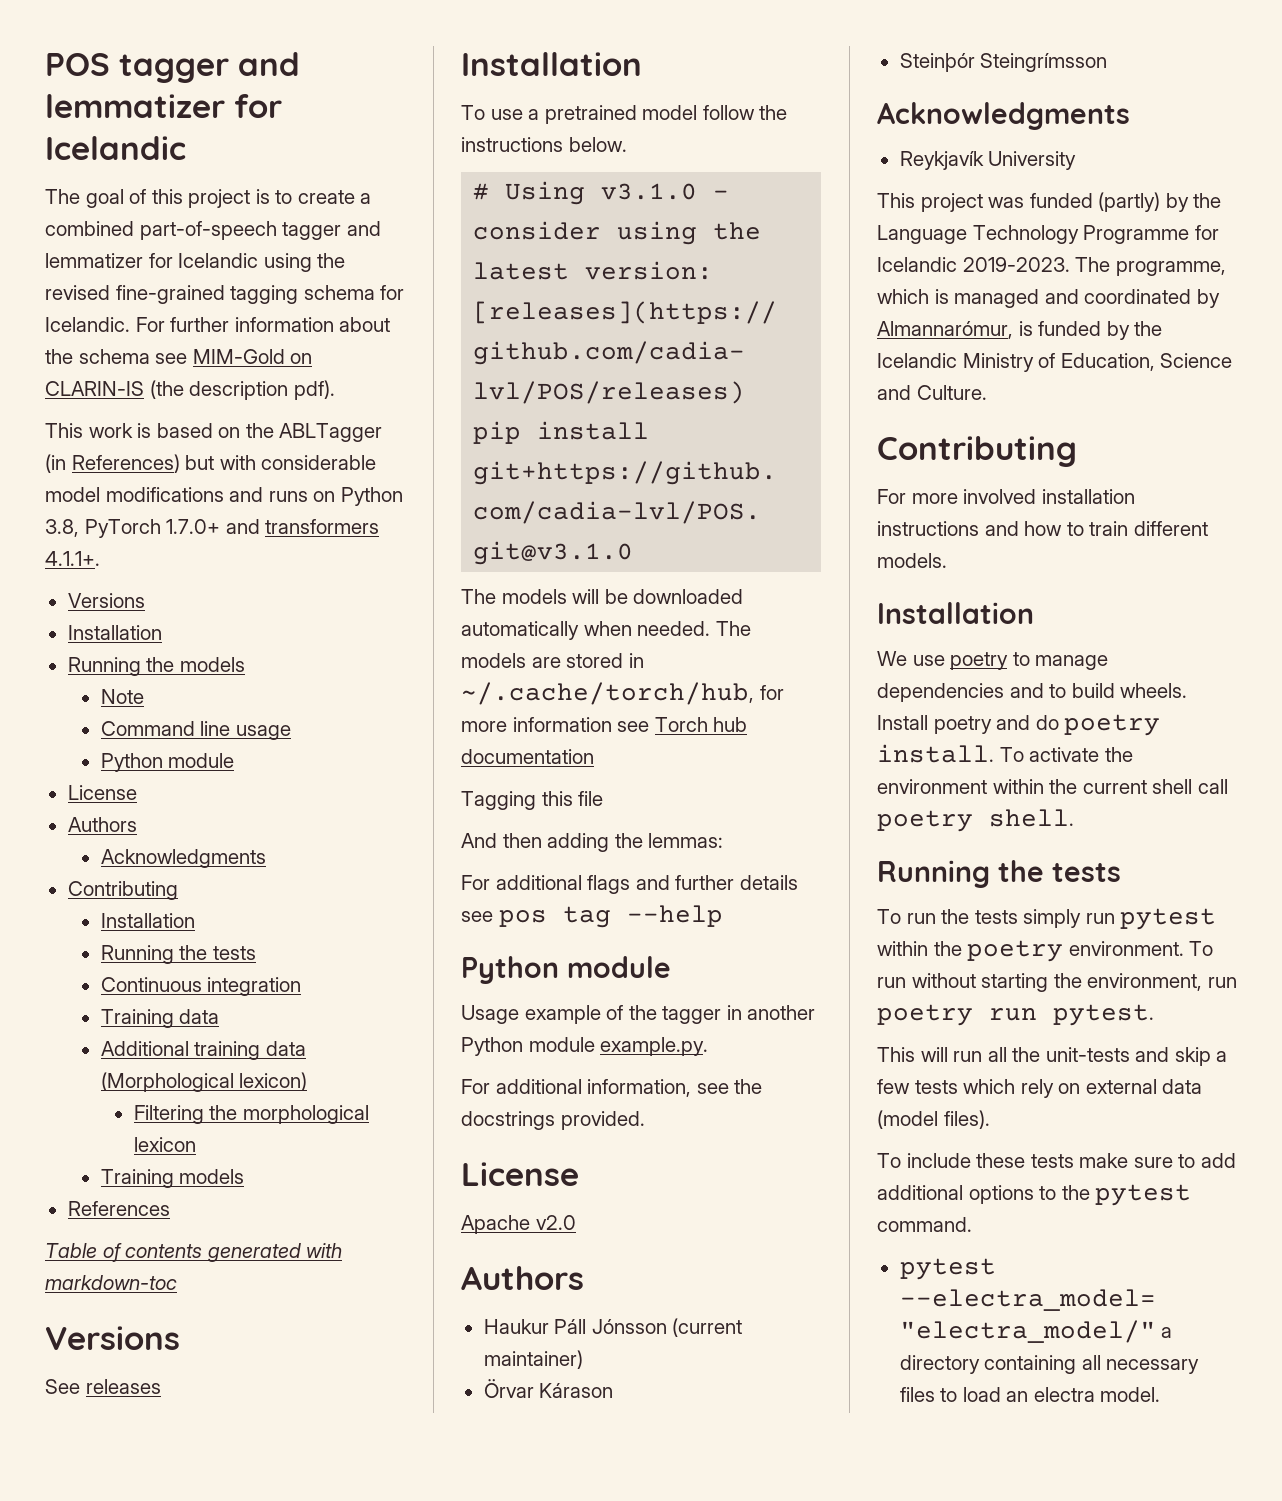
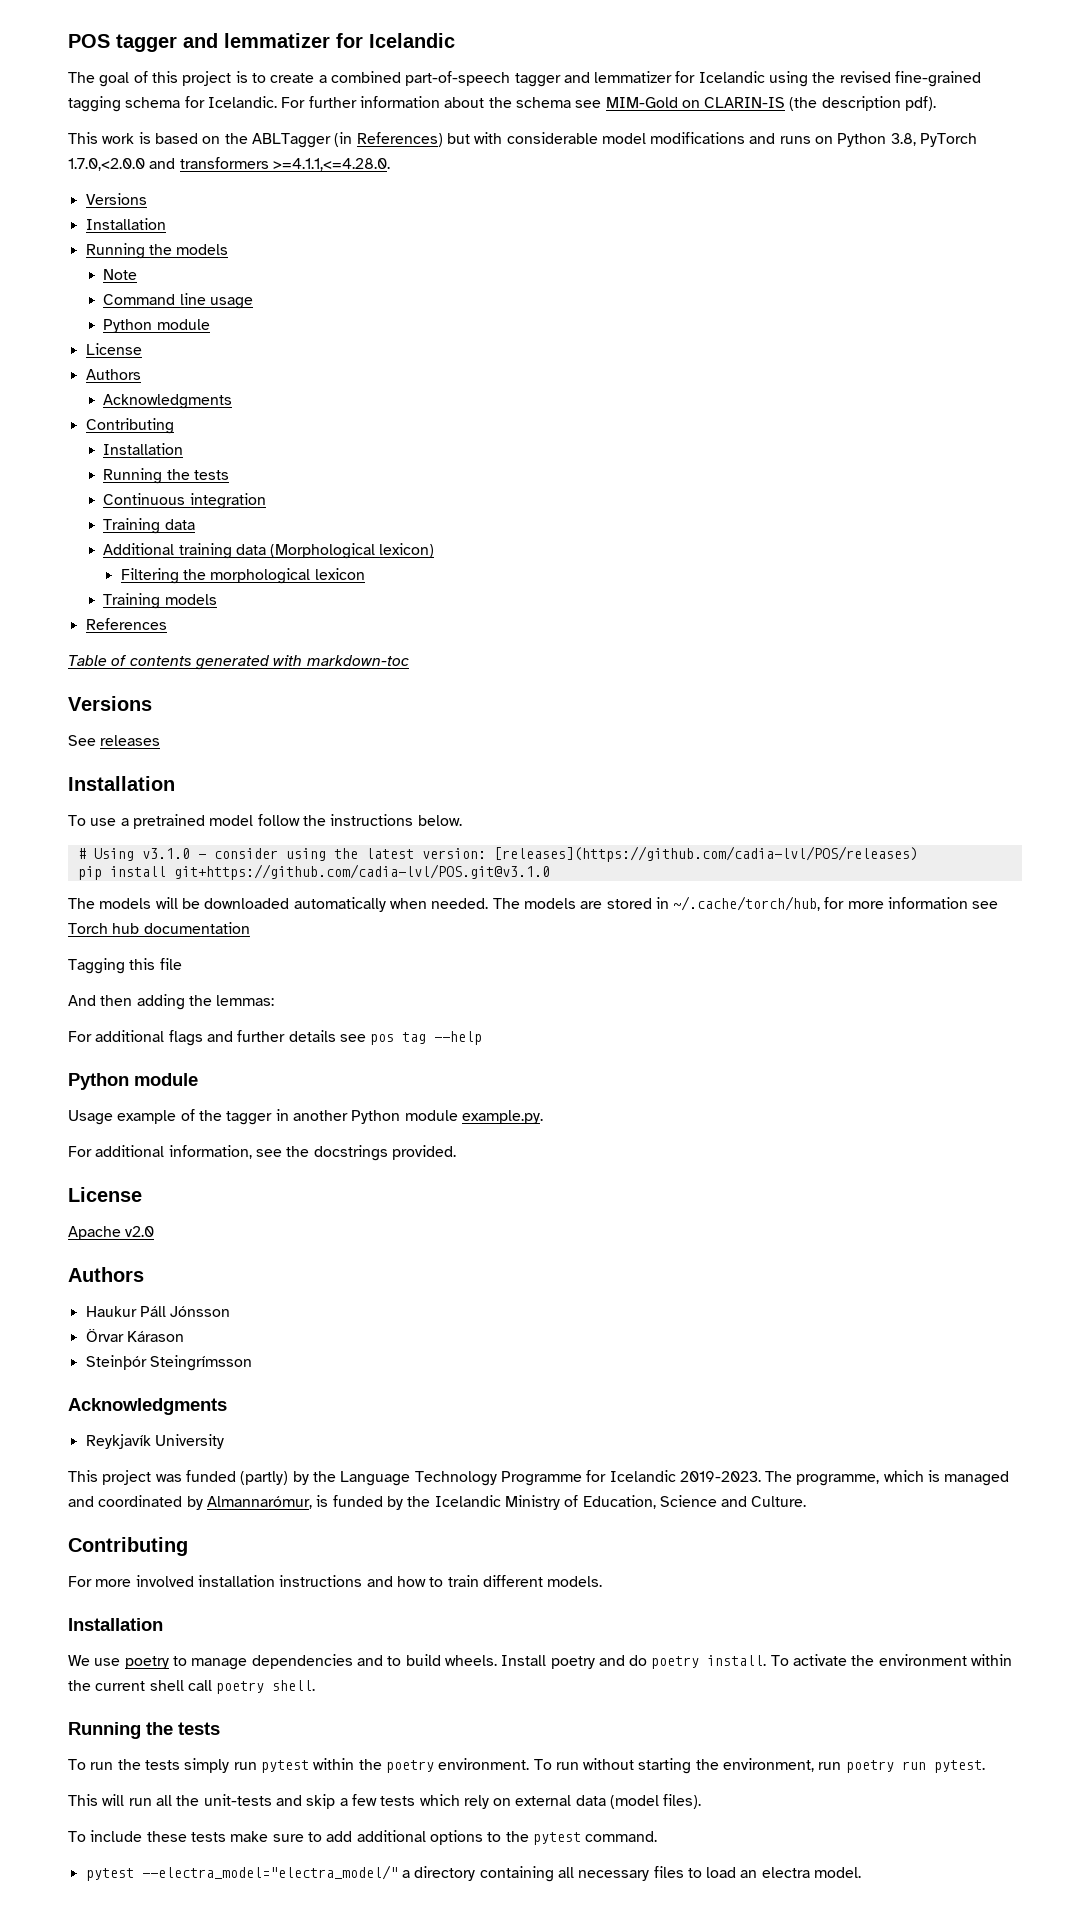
- This work is based on the ABLTagger (in References) but with considerable model modifications and runs on Python 3.8, PyTorch 1.7.0+ and transformers 4.1.1+.
+ This work is based on the ABLTagger (in References) but with considerable model modifications and runs on Python 3.8, PyTorch 1.7.0,<2.0.0 and transformers >=4.1.1,<=4.28.0.
- Haukur Páll Jónsson (current maintainer)
+ Haukur Páll Jónsson

